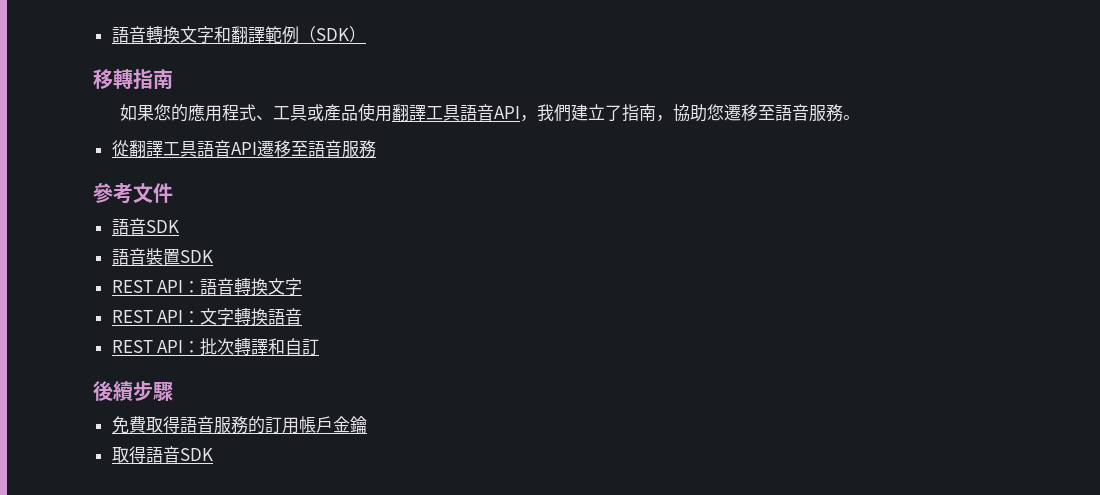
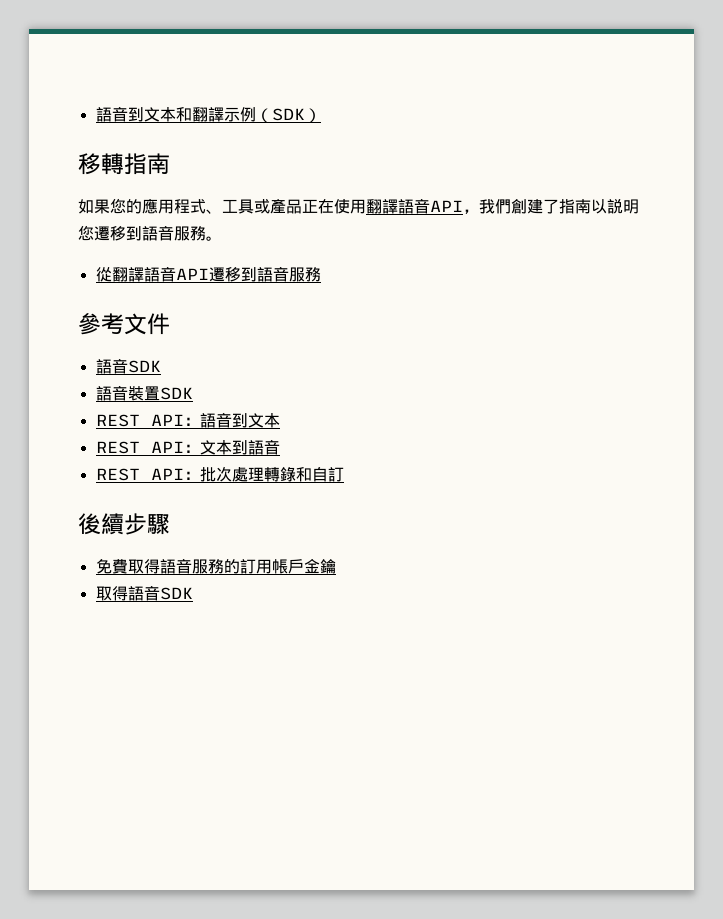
- 語音轉換文字和翻譯範例（SDK）
+ 語音到文本和翻譯示例（SDK）
- 如果您的應用程式、工具或產品使用翻譯工具語音API，我們建立了指南，協助您遷移至語音服務。
+ 如果您的應用程式、工具或產品正在使用翻譯語音API，我們創建了指南以説明您遷移到語音服務。
- 從翻譯工具語音API遷移至語音服務
+ 從翻譯語音API遷移到語音服務
- REST API：語音轉換文字
+ REST API：語音到文本
- REST API：文字轉換語音
+ REST API：文本到語音
- REST API：批次轉譯和自訂
+ REST API：批次處理轉錄和自訂

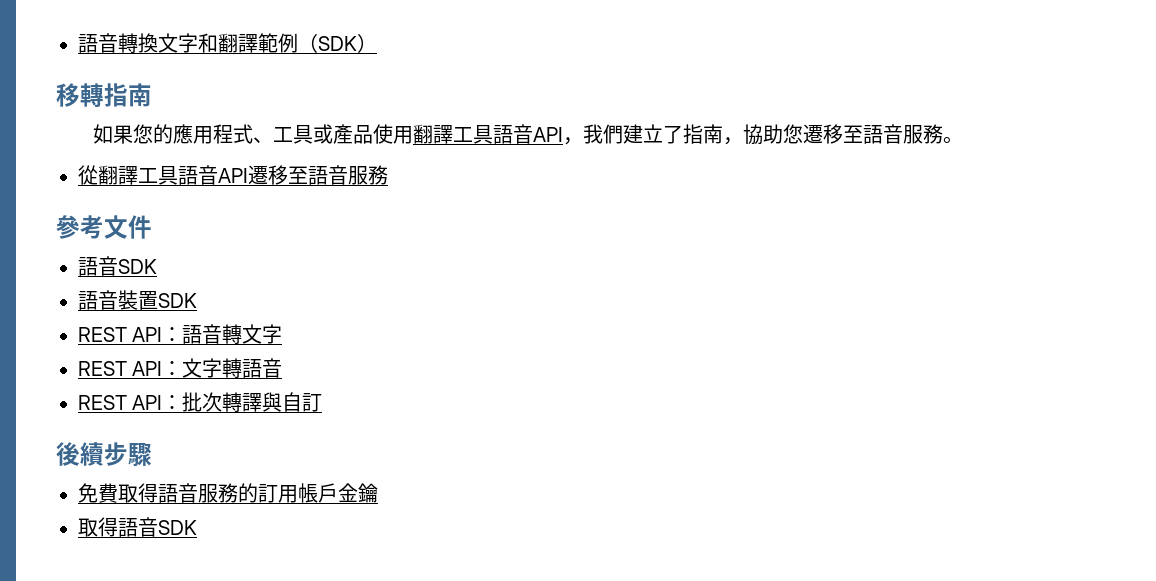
- 語音到文本和翻譯示例（SDK）
+ 語音轉換文字和翻譯範例（SDK）
- 如果您的應用程式、工具或產品正在使用翻譯語音API，我們創建了指南以説明您遷移到語音服務。
+ 如果您的應用程式、工具或產品使用翻譯工具語音API，我們建立了指南，協助您遷移至語音服務。
- 從翻譯語音API遷移到語音服務
+ 從翻譯工具語音API遷移至語音服務
- REST API：語音到文本
+ REST API：語音轉文字
- REST API：文本到語音
+ REST API：文字轉語音
- REST API：批次處理轉錄和自訂
+ REST API：批次轉譯與自訂

